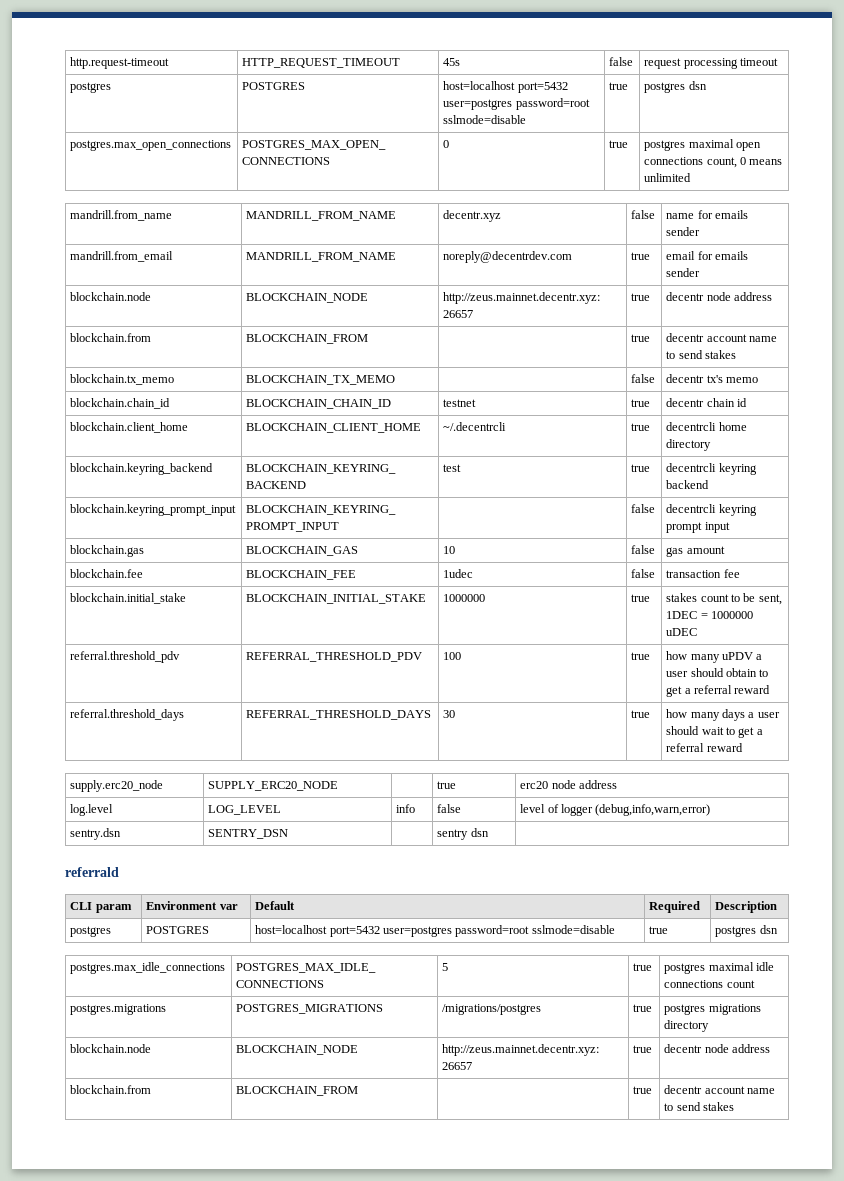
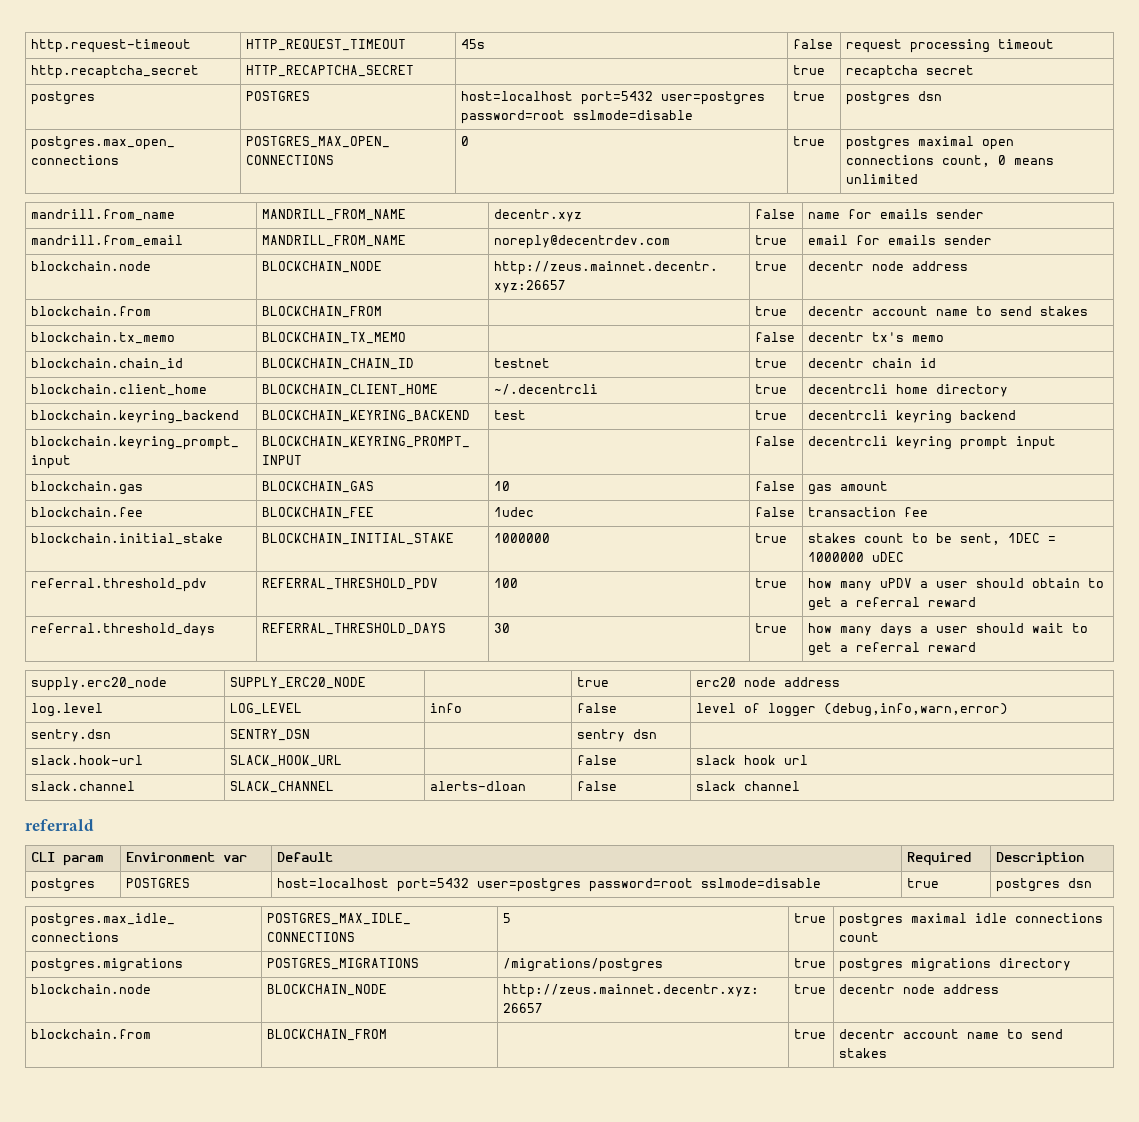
+ http.recaptcha_secret | HTTP_RECAPTCHA_SECRET | | true | recaptcha secret
+ slack.hook-url | SLACK_HOOK_URL | | false | slack hook url
+ slack.channel | SLACK_CHANNEL | alerts-dloan | false | slack channel

